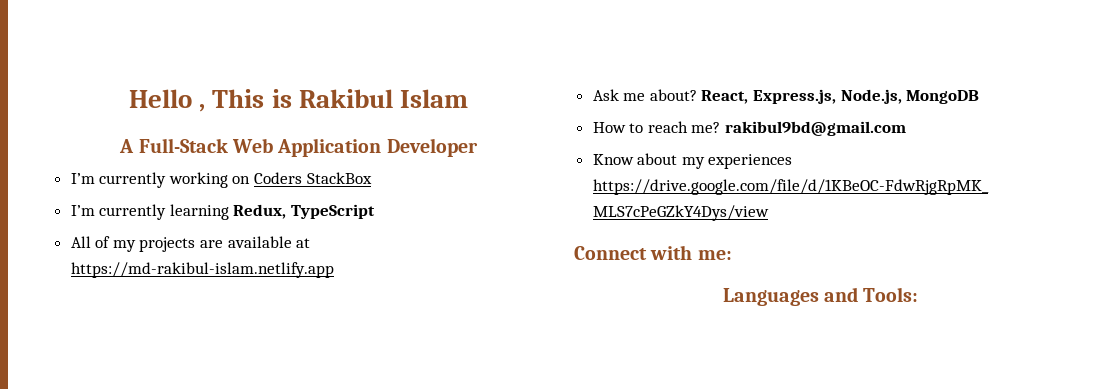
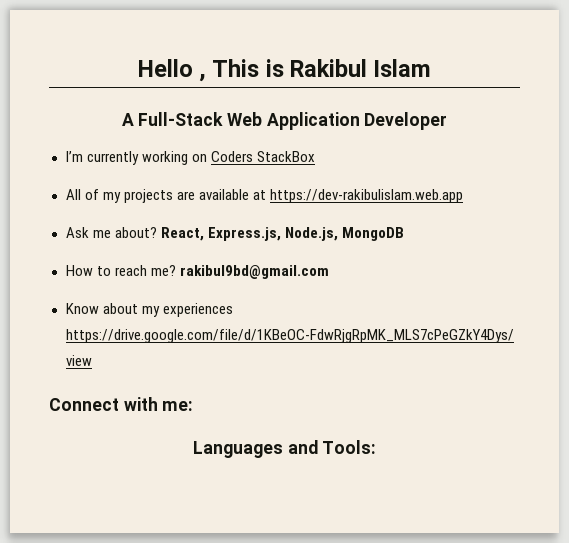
- I’m currently learning Redux, TypeScript
- All of my projects are available at https://md-rakibul-islam.netlify.app
+ All of my projects are available at https://dev-rakibulislam.web.app

